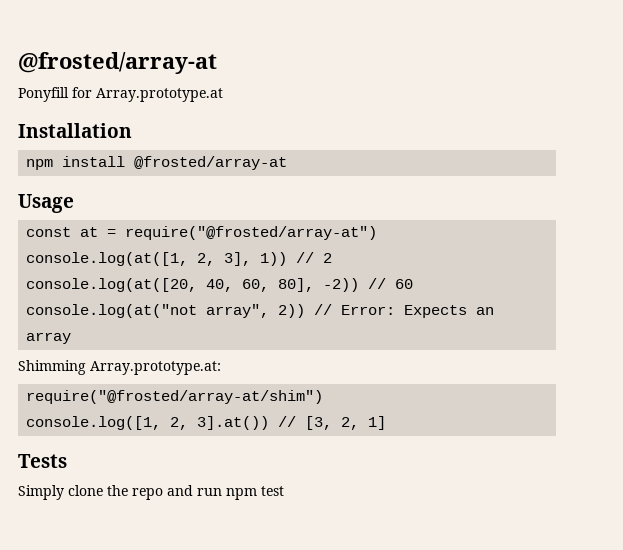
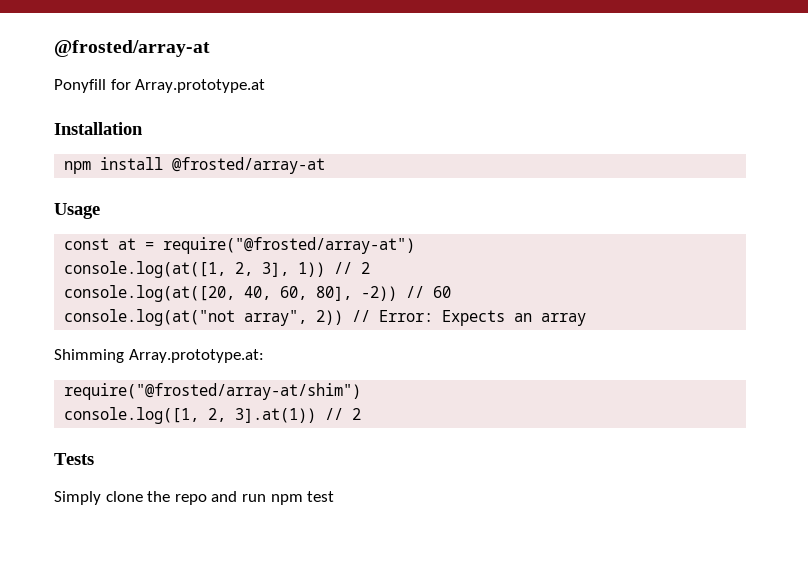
- console.log([1, 2, 3].at()) // [3, 2, 1]
+ console.log([1, 2, 3].at(1)) // 2

